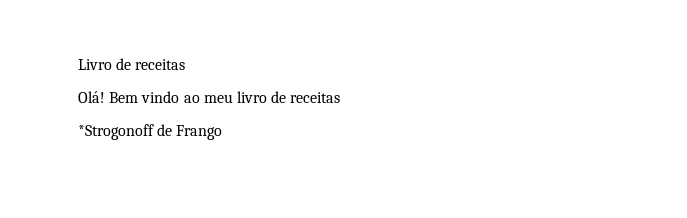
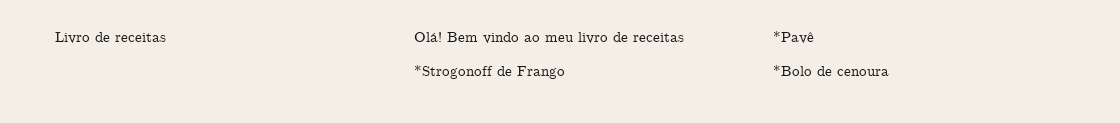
+ *Pavê
+ *Bolo de cenoura

